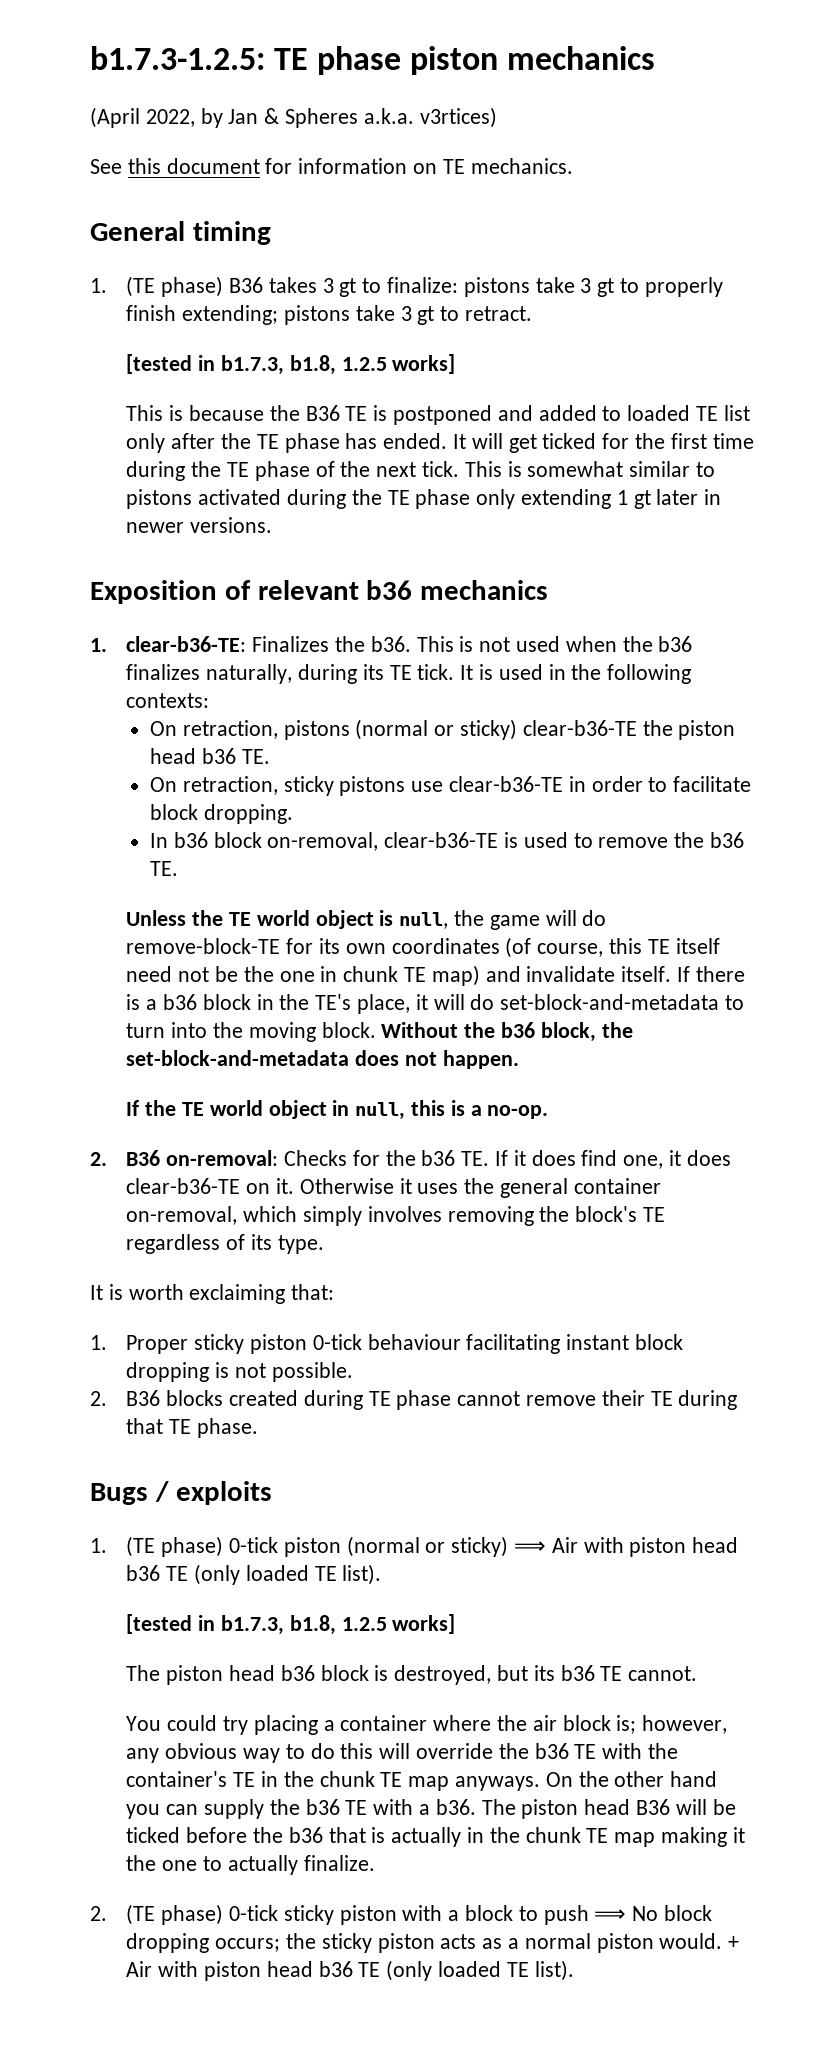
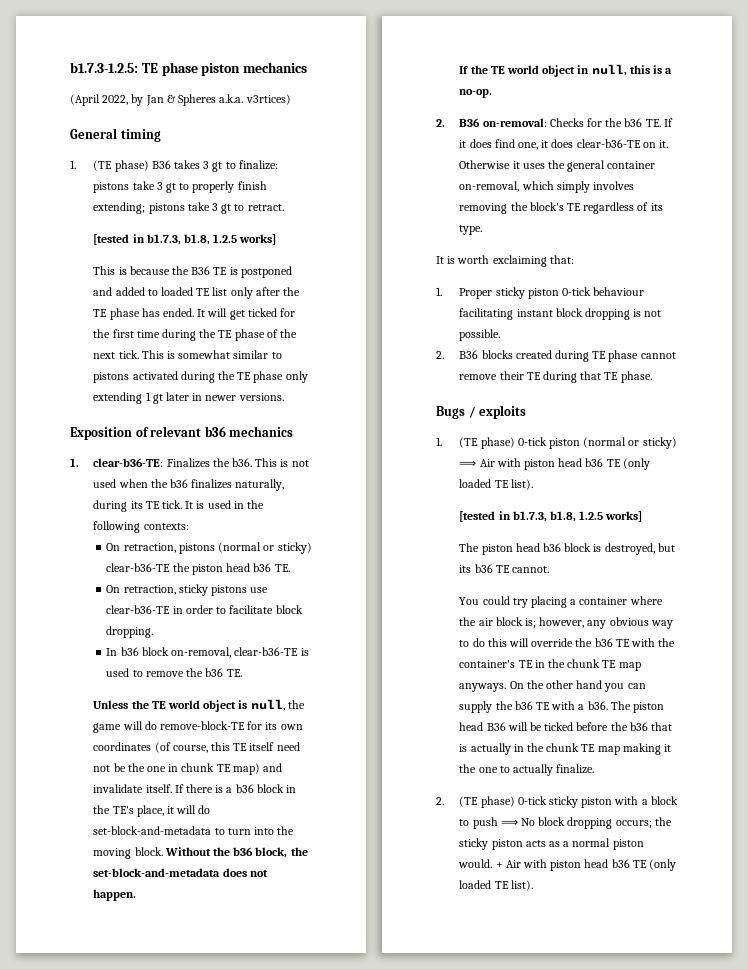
- See this document for information on TE mechanics.

